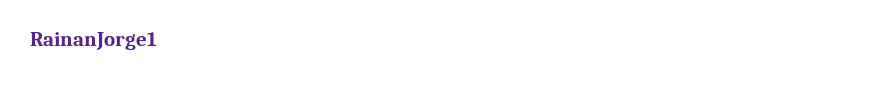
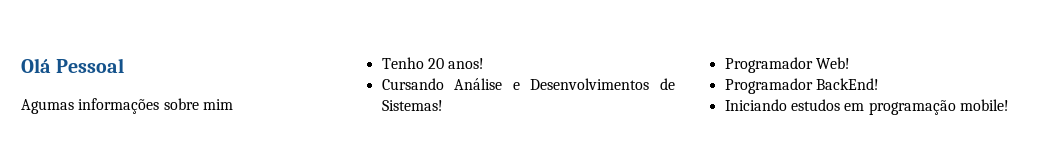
- RainanJorge1
+ Olá Pessoal
+ Agumas informações sobre mim
+ Tenho 20 anos!
+ Cursando Análise e Desenvolvimentos de Sistemas!
+ Programador Web!
+ Programador BackEnd!
+ Iniciando estudos em programação mobile!

